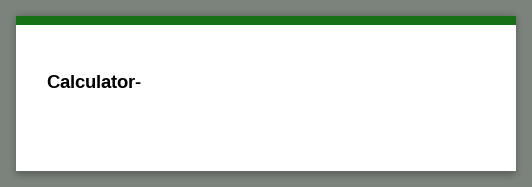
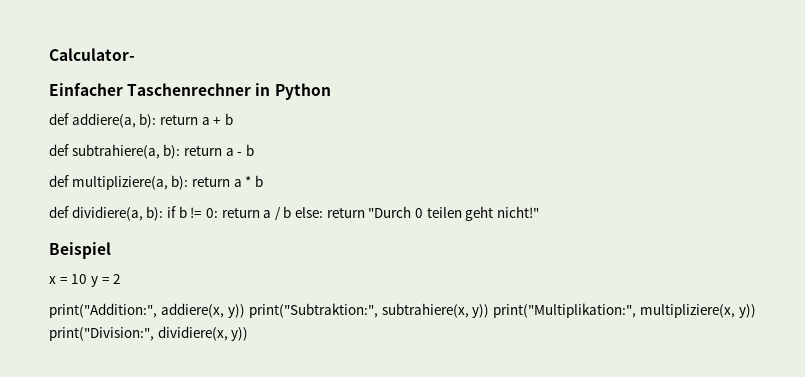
+ Einfacher Taschenrechner in Python
+ def addiere(a, b): return a + b
+ def subtrahiere(a, b): return a - b
+ def multipliziere(a, b): return a * b
+ def dividiere(a, b): if b != 0: return a / b else: return "Durch 0 teilen geht nicht!"
+ Beispiel
+ x = 10 y = 2
+ print("Addition:", addiere(x, y)) print("Subtraktion:", subtrahiere(x, y)) print("Multiplikation:", multipliziere(x, y)) print("Division:", dividiere(x, y))

